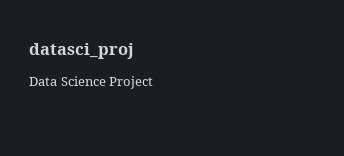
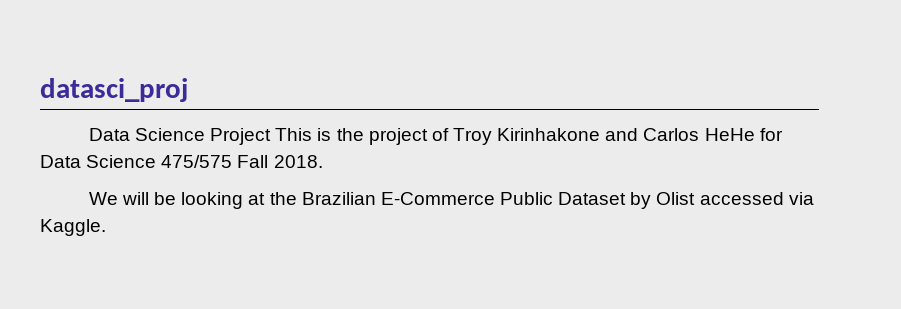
- Data Science Project
+ Data Science Project This is the project of Troy Kirinhakone and Carlos HeHe for Data Science 475/575 Fall 2018.
+ We will be looking at the Brazilian E-Commerce Public Dataset by Olist accessed via Kaggle.

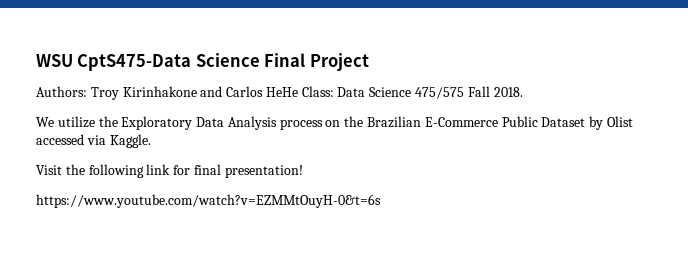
- datasci_proj
- Data Science Project This is the project of Troy Kirinhakone and Carlos HeHe for Data Science 475/575 Fall 2018.
+ WSU CptS475-Data Science Final Project
+ Authors: Troy Kirinhakone and Carlos HeHe Class: Data Science 475/575 Fall 2018.
- We will be looking at the Brazilian E-Commerce Public Dataset by Olist accessed via Kaggle.
+ We utilize the Exploratory Data Analysis process on the Brazilian E-Commerce Public Dataset by Olist accessed via Kaggle.
+ Visit the following link for final presentation!
+ https://www.youtube.com/watch?v=EZMMtOuyH-0&t=6s

